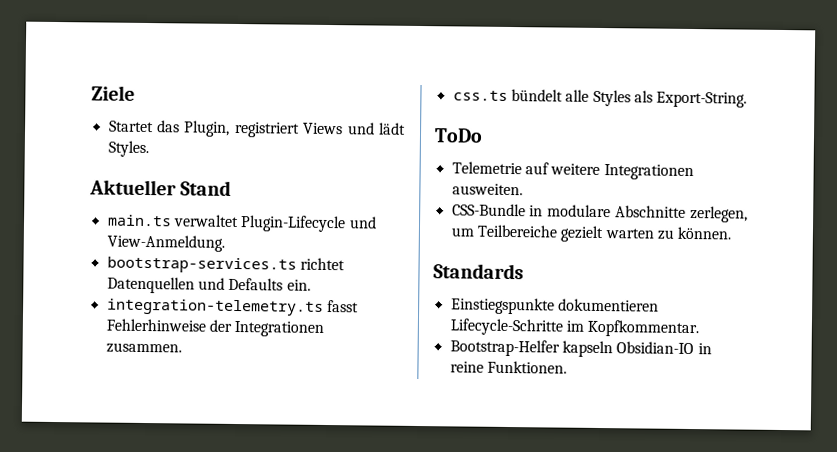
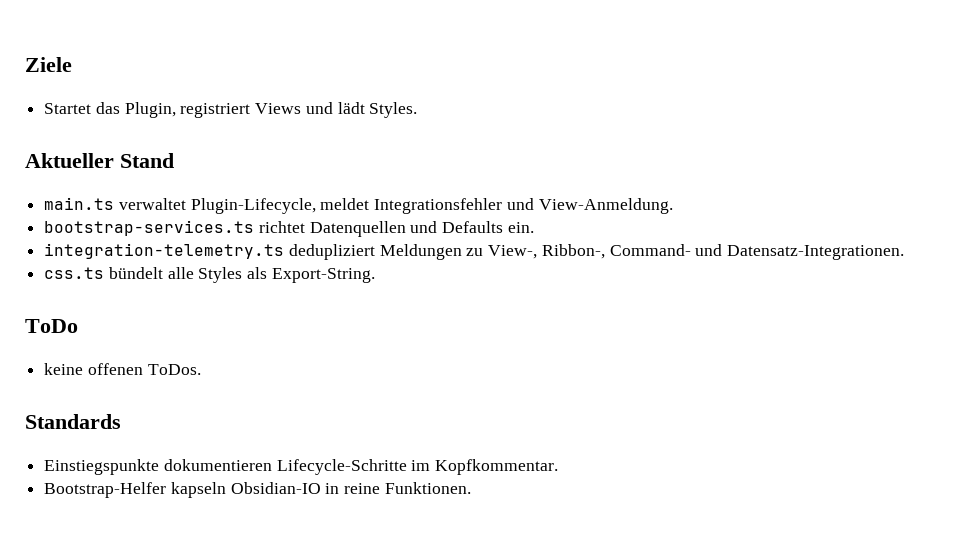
- main.ts verwaltet Plugin-Lifecycle und View-Anmeldung.
+ main.ts verwaltet Plugin-Lifecycle, meldet Integrationsfehler und View-Anmeldung.
- integration-telemetry.ts fasst Fehlerhinweise der Integrationen zusammen.
+ integration-telemetry.ts dedupliziert Meldungen zu View-, Ribbon-, Command- und Datensatz-Integrationen.
- Telemetrie auf weitere Integrationen ausweiten.
- CSS-Bundle in modulare Abschnitte zerlegen, um Teilbereiche gezielt warten zu können.
+ keine offenen ToDos.

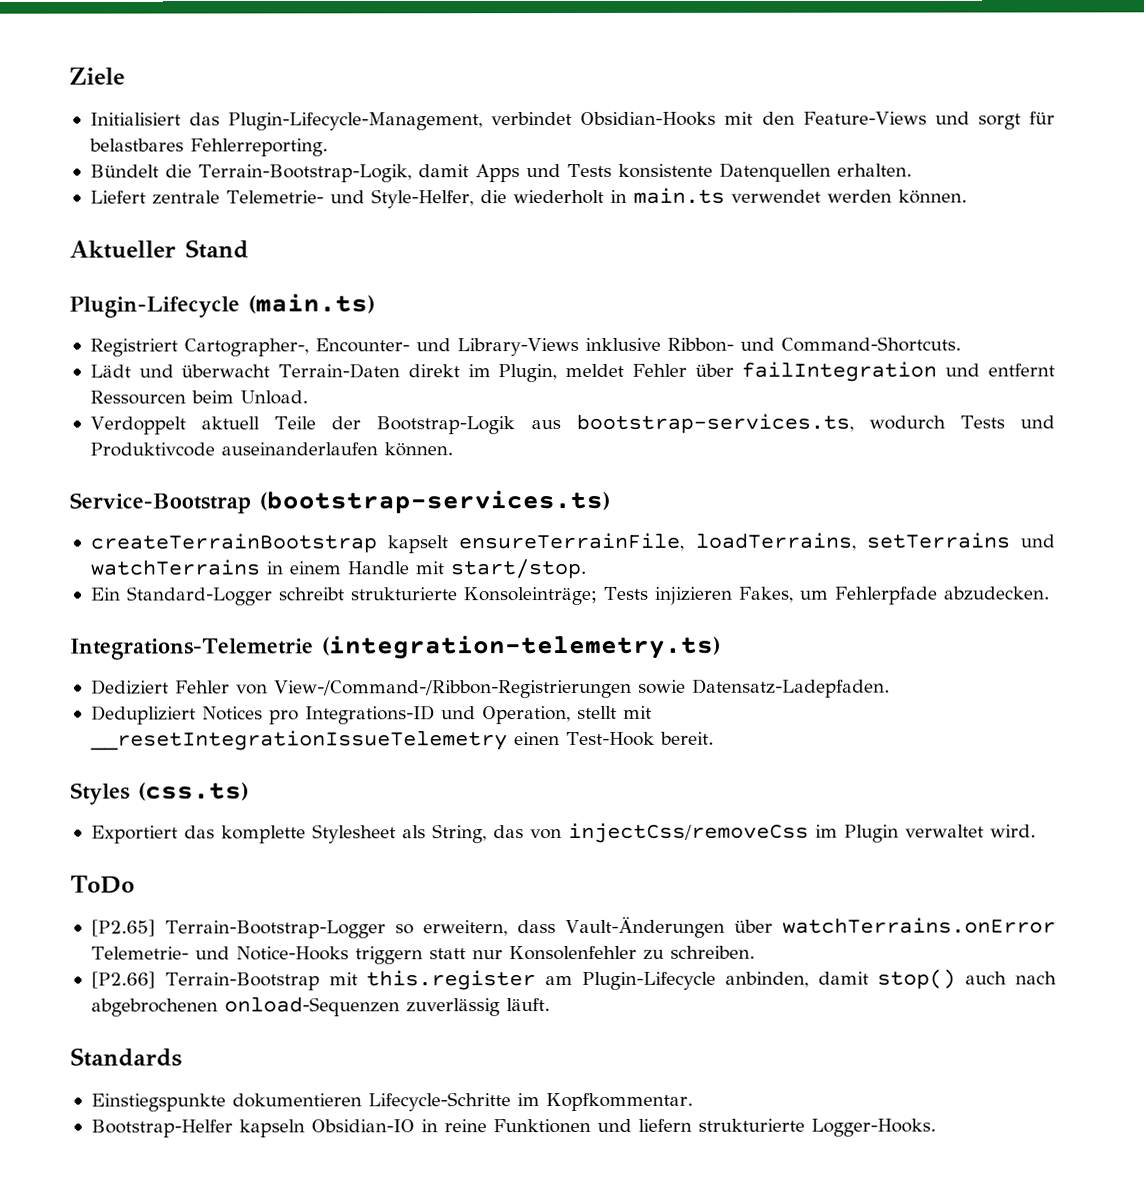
- Startet das Plugin, registriert Views und lädt Styles.
+ Initialisiert das Plugin-Lifecycle-Management, verbindet Obsidian-Hooks mit den Feature-Views und sorgt für belastbares Fehlerreporting.
+ Bündelt die Terrain-Bootstrap-Logik, damit Apps und Tests konsistente Datenquellen erhalten.
+ Liefert zentrale Telemetrie- und Style-Helfer, die wiederholt in main.ts verwendet werden können.
  Aktueller Stand
- main.ts verwaltet Plugin-Lifecycle, meldet Integrationsfehler und View-Anmeldung.
- bootstrap-services.ts richtet Datenquellen und Defaults ein.
- integration-telemetry.ts dedupliziert Meldungen zu View-, Ribbon-, Command- und Datensatz-Integrationen.
- css.ts bündelt alle Styles als Export-String.
+ Plugin-Lifecycle (main.ts)
+ Registriert Cartographer-, Encounter- und Library-Views inklusive Ribbon- und Command-Shortcuts.
+ Lädt und überwacht Terrain-Daten direkt im Plugin, meldet Fehler über failIntegration und entfernt Ressourcen beim Unload.
+ Verdoppelt aktuell Teile der Bootstrap-Logik aus bootstrap-services.ts, wodurch Tests und Produktivcode auseinanderlaufen können.
+ Service-Bootstrap (bootstrap-services.ts)
+ createTerrainBootstrap kapselt ensureTerrainFile, loadTerrains, setTerrains und watchTerrains in einem Handle mit start/stop.
+ Ein Standard-Logger schreibt strukturierte Konsoleinträge; Tests injizieren Fakes, um Fehlerpfade abzudecken.
+ Integrations-Telemetrie (integration-telemetry.ts)
+ Dediziert Fehler von View-/Command-/Ribbon-Registrierungen sowie Datensatz-Ladepfaden.
+ Dedupliziert Notices pro Integrations-ID und Operation, stellt mit __resetIntegrationIssueTelemetry einen Test-Hook bereit.
+ Styles (css.ts)
+ Exportiert das komplette Stylesheet als String, das von injectCss/removeCss im Plugin verwaltet wird.
  ToDo
- keine offenen ToDos.
+ [P2.65] Terrain-Bootstrap-Logger so erweitern, dass Vault-Änderungen über watchTerrains.onError Telemetrie- und Notice-Hooks triggern statt nur Konsolenfehler zu schreiben.
+ [P2.66] Terrain-Bootstrap mit this.register am Plugin-Lifecycle anbinden, damit stop() auch nach abgebrochenen onload-Sequenzen zuverlässig läuft.
- Bootstrap-Helfer kapseln Obsidian-IO in reine Funktionen.
+ Bootstrap-Helfer kapseln Obsidian-IO in reine Funktionen und liefern strukturierte Logger-Hooks.

